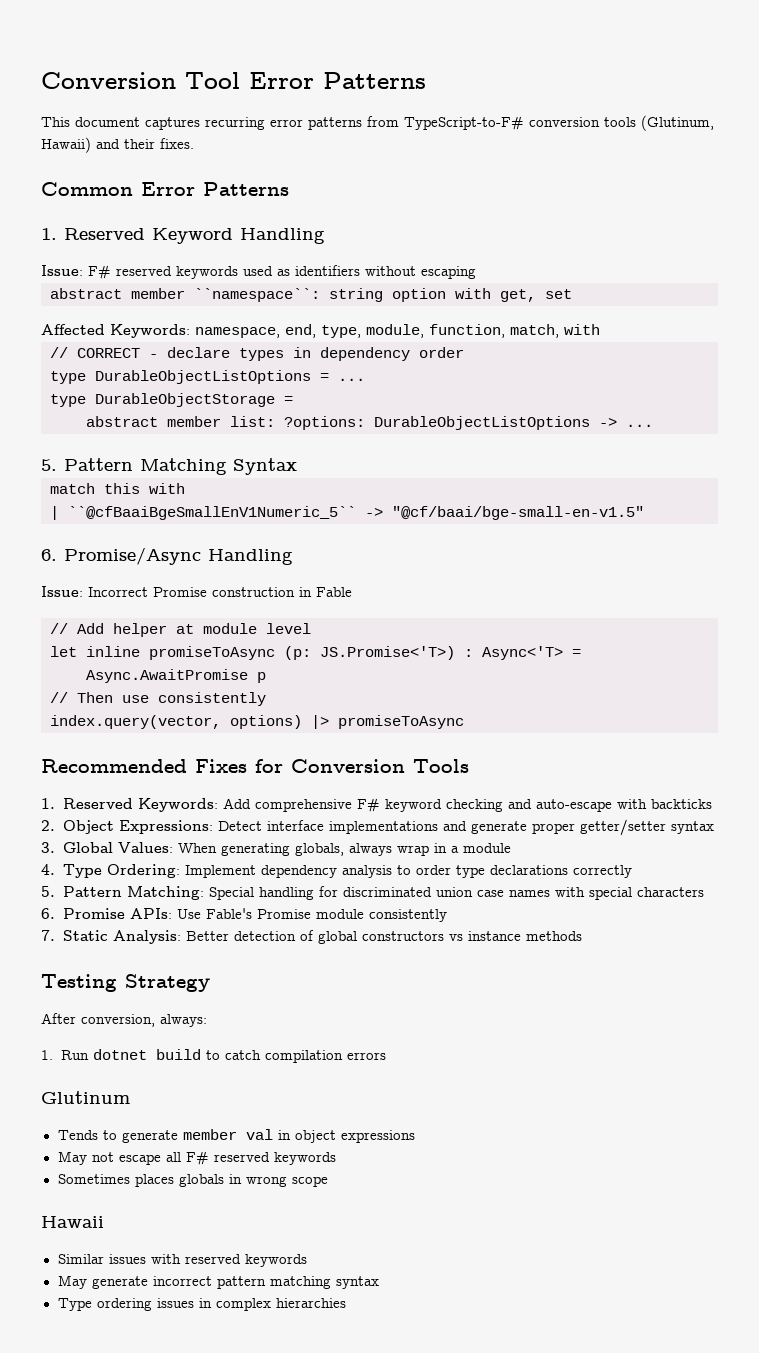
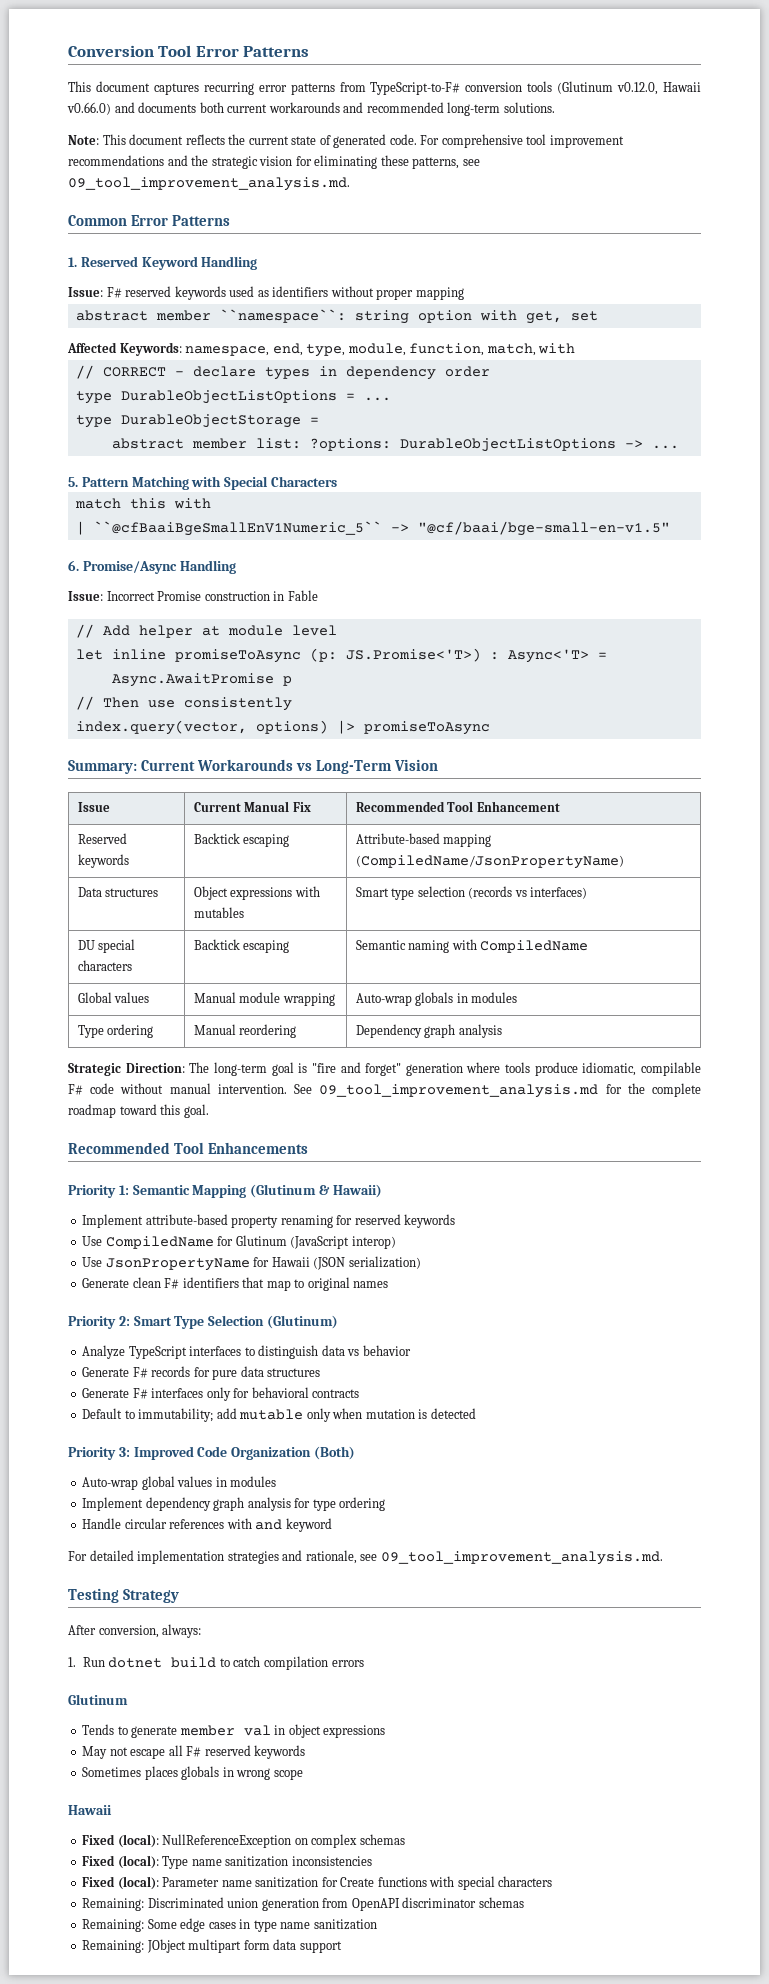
- This document captures recurring error patterns from TypeScript-to-F# conversion tools (Glutinum, Hawaii) and their fixes.
+ This document captures recurring error patterns from TypeScript-to-F# conversion tools (Glutinum v0.12.0, Hawaii v0.66.0) and documents both current workarounds and recommended long-term solutions.
+ Note: This document reflects the current state of generated code. For comprehensive tool improvement recommendations and the strategic vision for eliminating these patterns, see 09_tool_improvement_analysis.md.
- Issue: F# reserved keywords used as identifiers without escaping
+ Issue: F# reserved keywords used as identifiers without proper mapping
- 5. Pattern Matching Syntax
+ 5. Pattern Matching with Special Characters
- Recommended Fixes for Conversion Tools
- 1. Reserved Keywords: Add comprehensive F# keyword checking and auto-escape with backticks
- 2. Object Expressions: Detect interface implementations and generate proper getter/setter syntax
- 3. Global Values: When generating globals, always wrap in a module
- 4. Type Ordering: Implement dependency analysis to order type declarations correctly
- 5. Pattern Matching: Special handling for discriminated union case names with special characters
- 6. Promise APIs: Use Fable's Promise module consistently
- 7. Static Analysis: Better detection of global constructors vs instance methods
+ Summary: Current Workarounds vs Long-Term Vision
+ Issue | Current Manual Fix | Recommended Tool Enhancement
+ Reserved keywords | Backtick escaping | Attribute-based mapping (CompiledName/JsonPropertyName)
+ Data structures | Object expressions with mutables | Smart type selection (records vs interfaces)
+ DU special characters | Backtick escaping | Semantic naming with CompiledName
+ Global values | Manual module wrapping | Auto-wrap globals in modules
+ Type ordering | Manual reordering | Dependency graph analysis
+ Strategic Direction: The long-term goal is "fire and forget" generation where tools produce idiomatic, compilable F# code without manual intervention. See 09_tool_improvement_analysis.md for the complete roadmap toward this goal.
+ Recommended Tool Enhancements
+ Priority 1: Semantic Mapping (Glutinum & Hawaii)
+ Implement attribute-based property renaming for reserved keywords
+ Use CompiledName for Glutinum (JavaScript interop)
+ Use JsonPropertyName for Hawaii (JSON serialization)
+ Generate clean F# identifiers that map to original names
+ Priority 2: Smart Type Selection (Glutinum)
+ Analyze TypeScript interfaces to distinguish data vs behavior
+ Generate F# records for pure data structures
+ Generate F# interfaces only for behavioral contracts
+ Default to immutability; add mutable only when mutation is detected
+ Priority 3: Improved Code Organization (Both)
+ Auto-wrap global values in modules
+ Implement dependency graph analysis for type ordering
+ Handle circular references with and keyword
+ For detailed implementation strategies and rationale, see 09_tool_improvement_analysis.md.
- Similar issues with reserved keywords
- May generate incorrect pattern matching syntax
- Type ordering issues in complex hierarchies
+ Fixed (local): NullReferenceException on complex schemas
+ Fixed (local): Type name sanitization inconsistencies
+ Fixed (local): Parameter name sanitization for Create functions with special characters
+ Remaining: Discriminated union generation from OpenAPI discriminator schemas
+ Remaining: Some edge cases in type name sanitization
+ Remaining: JObject multipart form data support

